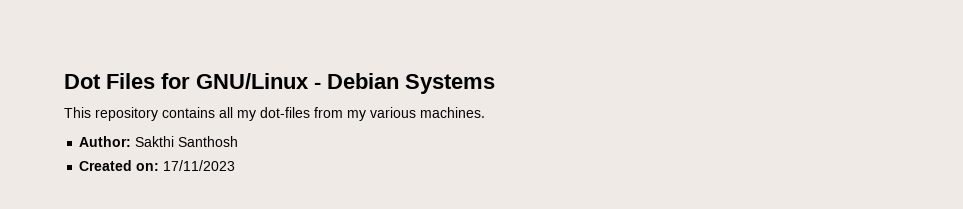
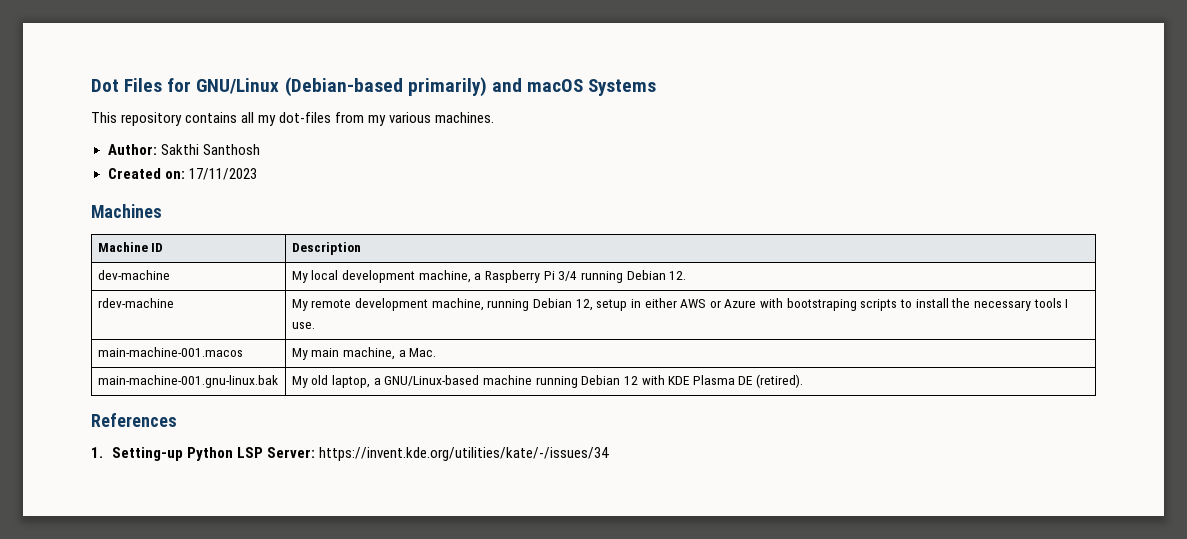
- Dot Files for GNU/Linux - Debian Systems
+ Dot Files for GNU/Linux (Debian-based primarily) and macOS Systems
+ Machines
+ Machine ID | Description
+ dev-machine | My local development machine, a Raspberry Pi 3/4 running Debian 12.
+ rdev-machine | My remote development machine, running Debian 12, setup in either AWS or Azure with bootstraping scripts to install the necessary tools I use.
+ main-machine-001.macos | My main machine, a Mac.
+ main-machine-001.gnu-linux.bak | My old laptop, a GNU/Linux-based machine running Debian 12 with KDE Plasma DE (retired).
+ References
+ 1. Setting-up Python LSP Server: https://invent.kde.org/utilities/kate/-/issues/34

